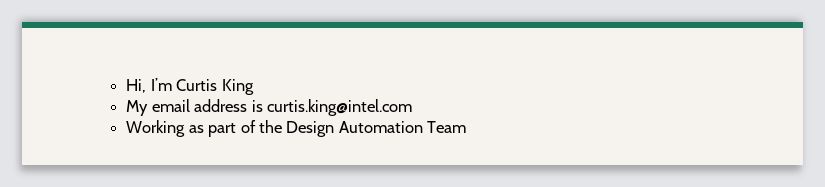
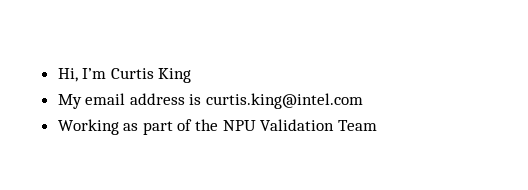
- Working as part of the Design Automation Team
+ Working as part of the NPU Validation Team

